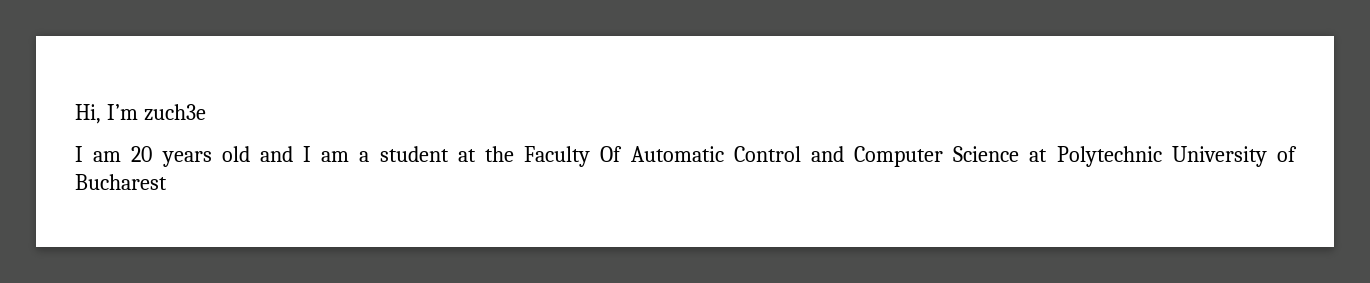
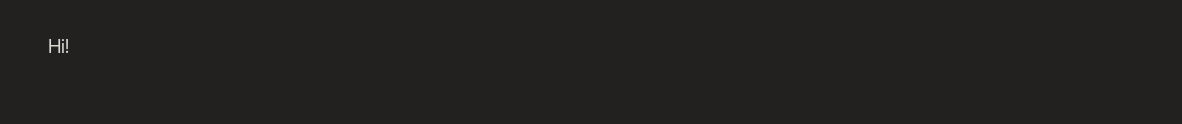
- Hi, I’m zuch3e
- I am 20 years old and I am a student at the Faculty Of Automatic Control and Computer Science at Polytechnic University of Bucharest
+ Hi!

